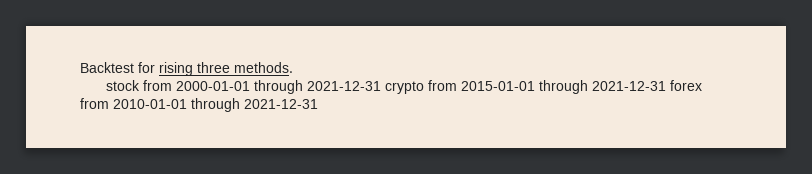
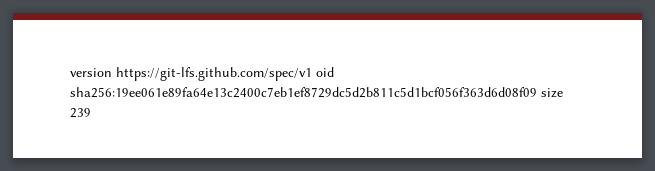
- Backtest for rising three methods.
- stock from 2000-01-01 through 2021-12-31 crypto from 2015-01-01 through 2021-12-31 forex from 2010-01-01 through 2021-12-31
+ version https://git-lfs.github.com/spec/v1 oid sha256:19ee061e89fa64e13c2400c7eb1ef8729dc5d2b811c5d1bcf056f363d6d08f09 size 239

